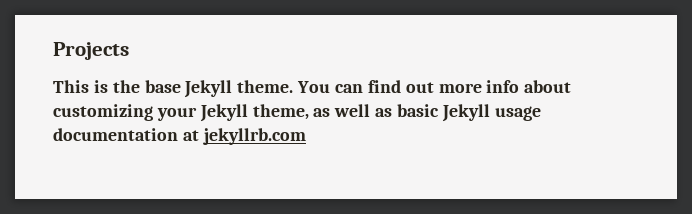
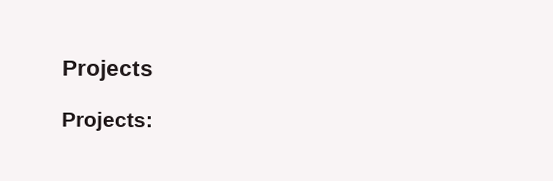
- This is the base Jekyll theme. You can find out more info about customizing your Jekyll theme, as well as basic Jekyll usage documentation at jekyllrb.com
+ Projects:

